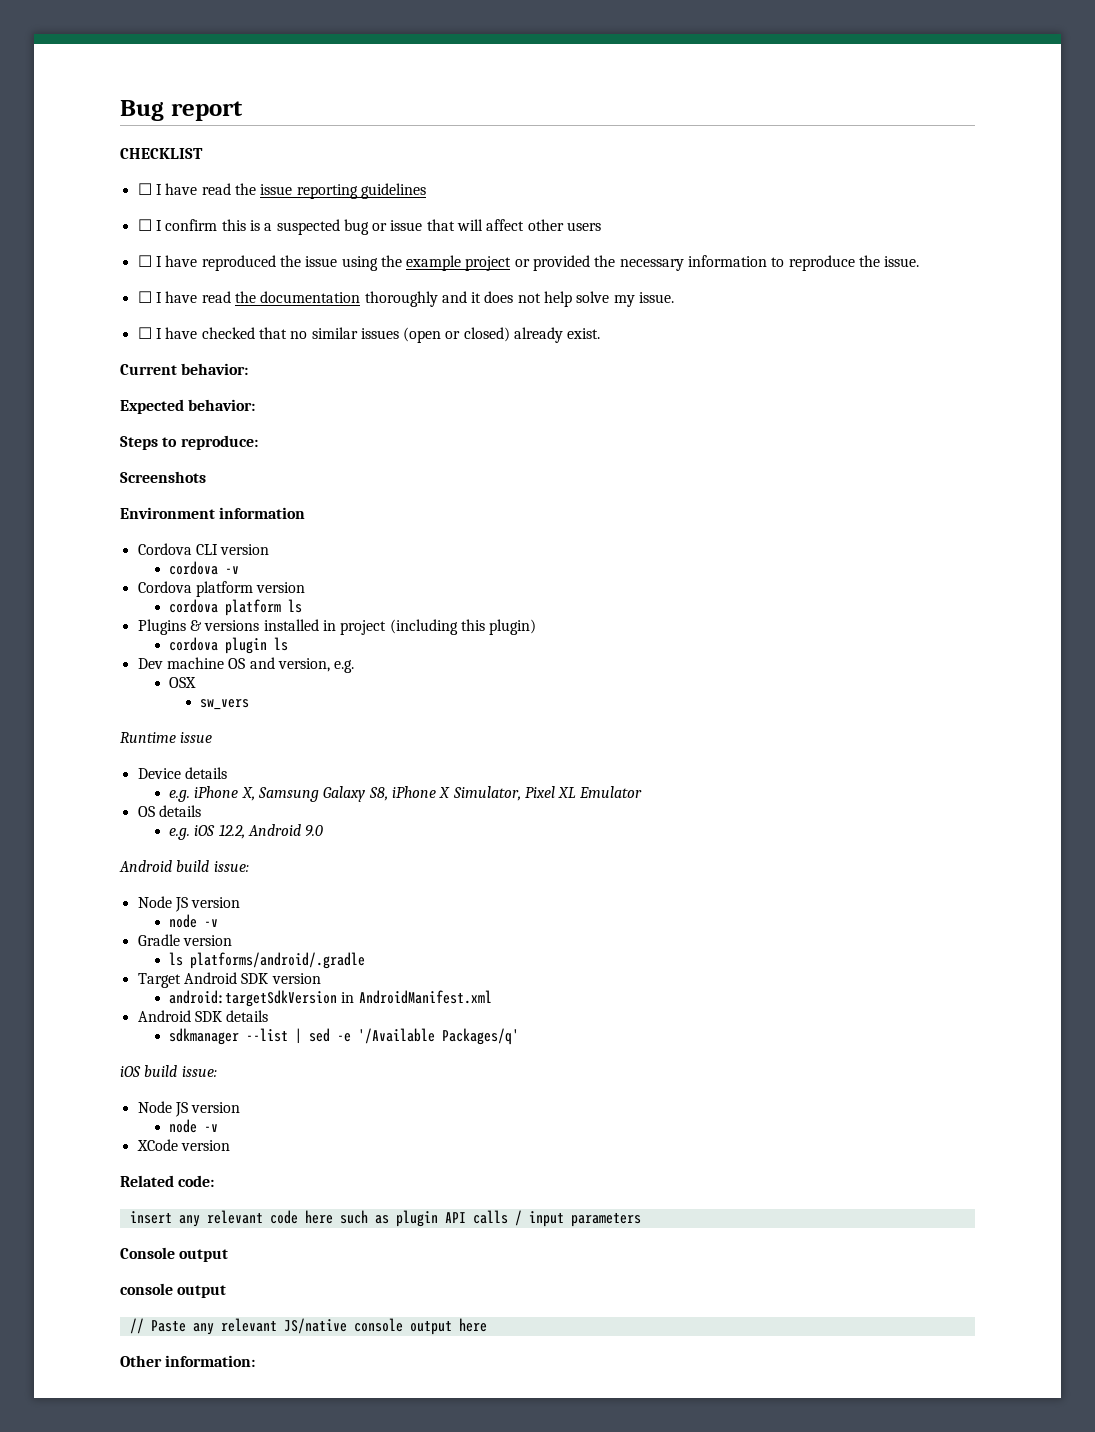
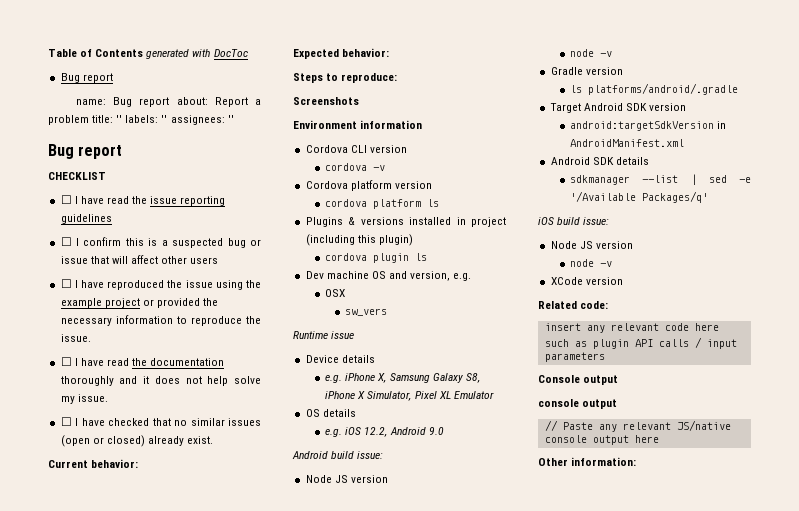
+ Table of Contents generated with DocToc
+ Bug report
+ name: Bug report about: Report a problem title: '' labels: '' assignees: ''

